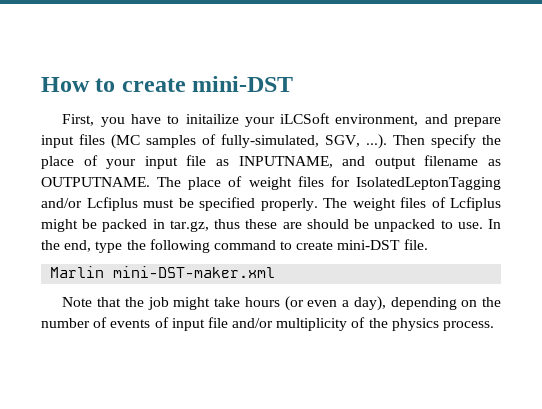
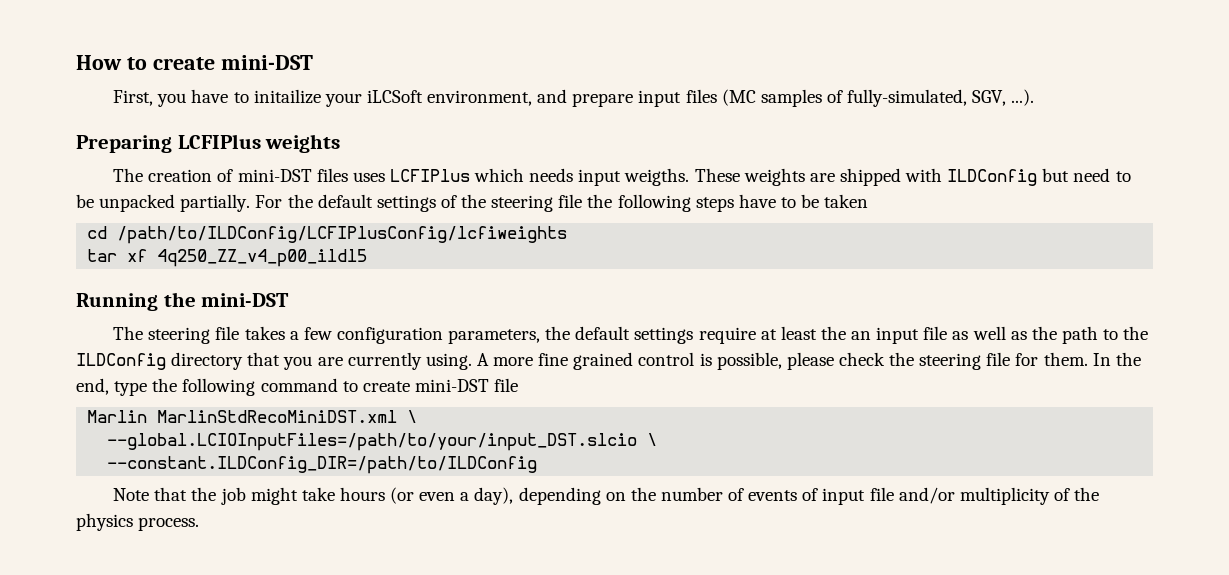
- First, you have to initailize your iLCSoft environment, and prepare input files (MC samples of fully-simulated, SGV, ...). Then specify the place of your input file as INPUTNAME, and output filename as OUTPUTNAME. The place of weight files for IsolatedLeptonTagging and/or Lcfiplus must be specified properly. The weight files of Lcfiplus might be packed in tar.gz, thus these are should be unpacked to use.
+ First, you have to initailize your iLCSoft environment, and prepare input files (MC samples of fully-simulated, SGV, ...).
+ Preparing LCFIPlus weights
+ The creation of mini-DST files uses LCFIPlus which needs input weigths. These weights are shipped with ILDConfig but need to be unpacked partially. For the default settings of the steering file the following steps have to be taken
+ cd /path/to/ILDConfig/LCFIPlusConfig/lcfiweights
+ tar xf 4q250_ZZ_v4_p00_ildl5
+ Running the mini-DST
+ The steering file takes a few configuration parameters, the default settings require at least the an input file as well as the path to the ILDConfig directory that you are currently using. A more fine grained control is possible, please check the steering file for them.
- In the end, type the following command to create mini-DST file.
+ In the end, type the following command to create mini-DST file
- Marlin mini-DST-maker.xml
+ Marlin MarlinStdRecoMiniDST.xml \
+ --global.LCIOInputFiles=/path/to/your/input_DST.slcio \
+ --constant.ILDConfig_DIR=/path/to/ILDConfig

